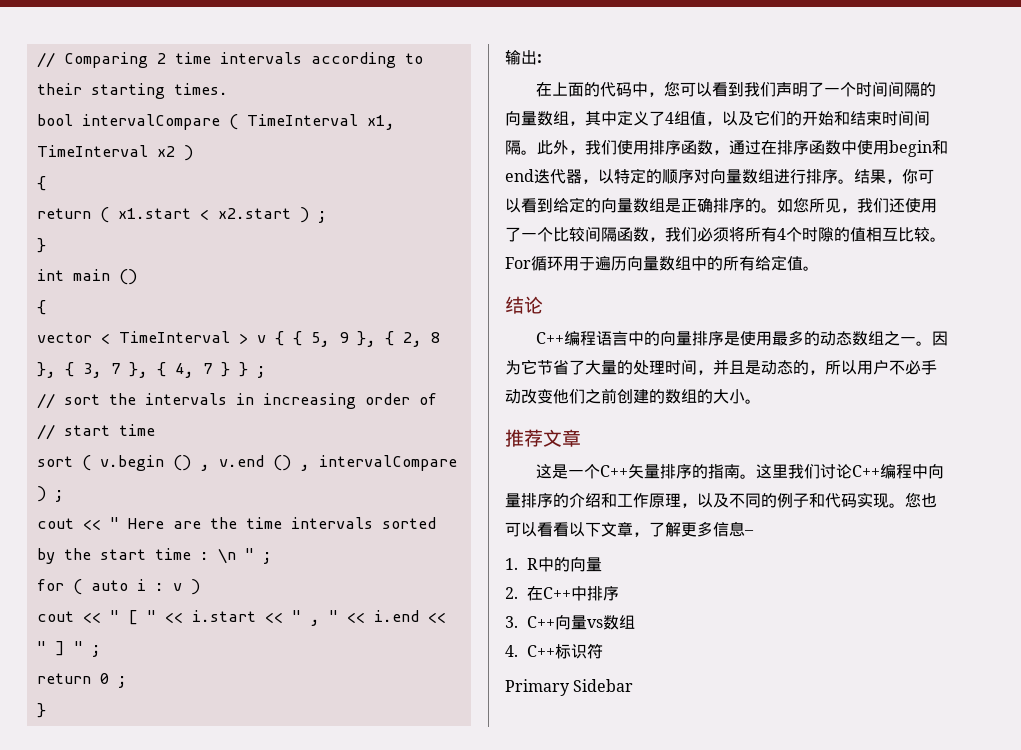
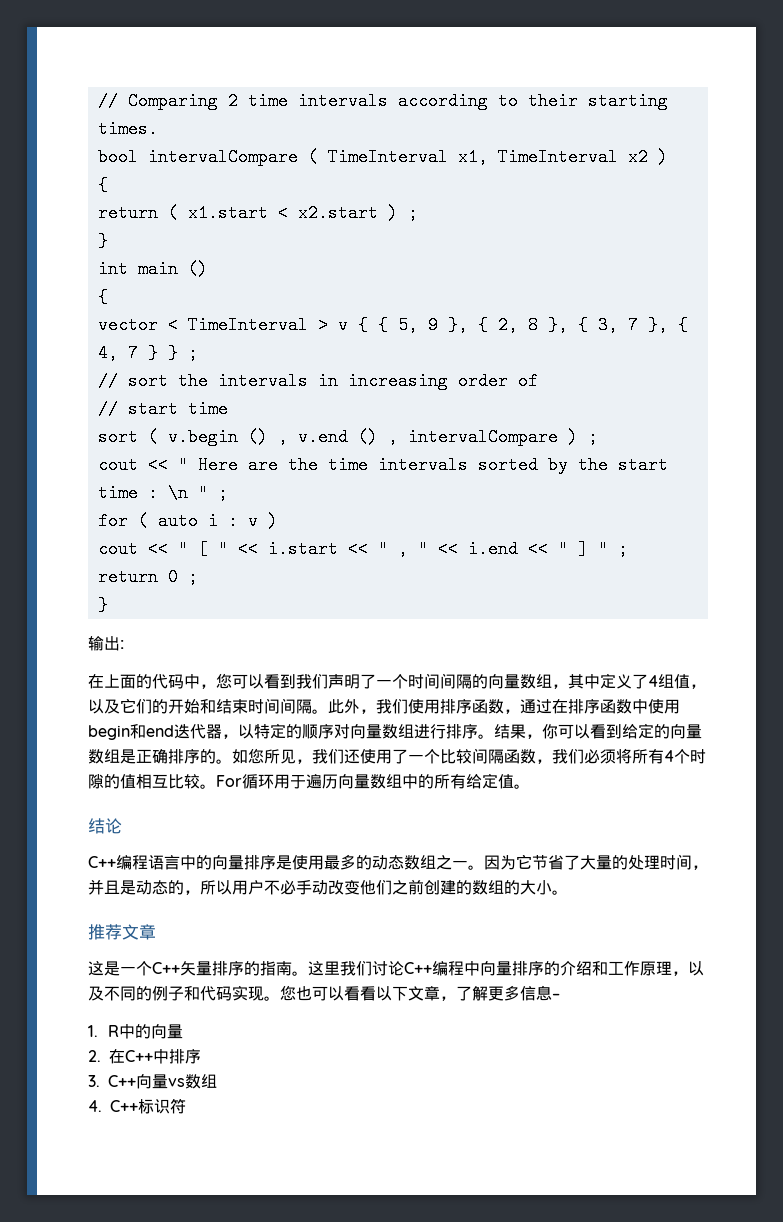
- Primary Sidebar

